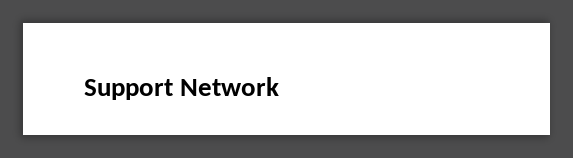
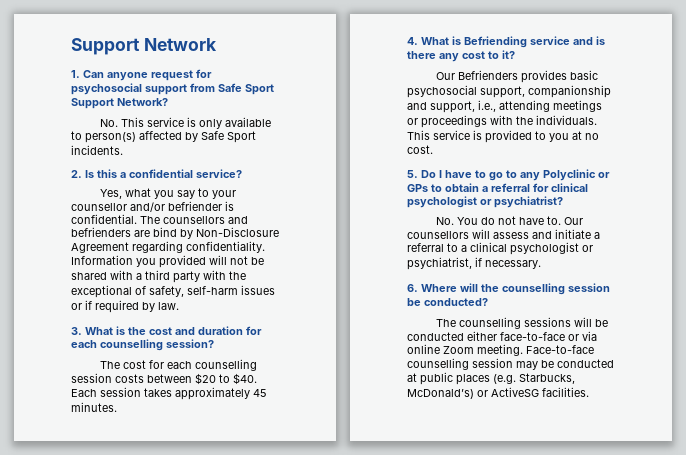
+ 1. Can anyone request for psychosocial support from Safe Sport Support Network?
+ No. This service is only available to person(s) affected by Safe Sport incidents.
+ 2. Is this a confidential service?
+ Yes, what you say to your counsellor and/or befriender is confidential. The counsellors and befrienders are bind by Non-Disclosure Agreement regarding confidentiality. Information you provided will not be shared with a third party with the exceptional of safety, self-harm issues or if required by law.
+ 3. What is the cost and duration for each counselling session?
+ The cost for each counselling session costs between $20 to $40. Each session takes approximately 45 minutes.
+ 4. What is Befriending service and is there any cost to it?
+ Our Befrienders provides basic psychosocial support, companionship and support, i.e., attending meetings or proceedings with the individuals. This service is provided to you at no cost.
+ 5. Do I have to go to any Polyclinic or GPs to obtain a referral for clinical psychologist or psychiatrist?
+ No. You do not have to. Our counsellors will assess and initiate a referral to a clinical psychologist or psychiatrist, if necessary.
+ 6. Where will the counselling session be conducted?
+ The counselling sessions will be conducted either face-to-face or via online Zoom meeting. Face-to-face counselling session may be conducted at public places (e.g. Starbucks, McDonald’s) or ActiveSG facilities.

